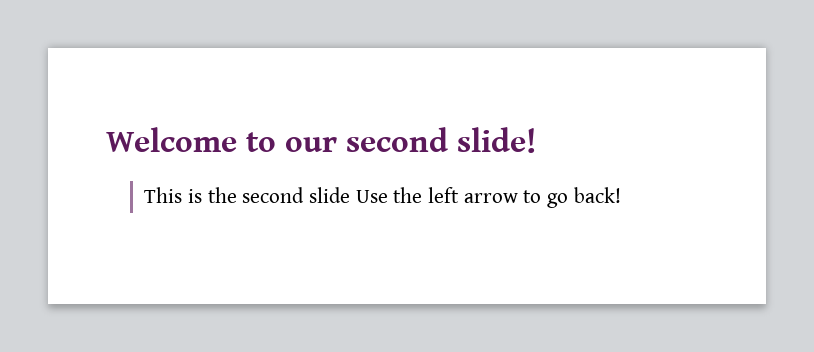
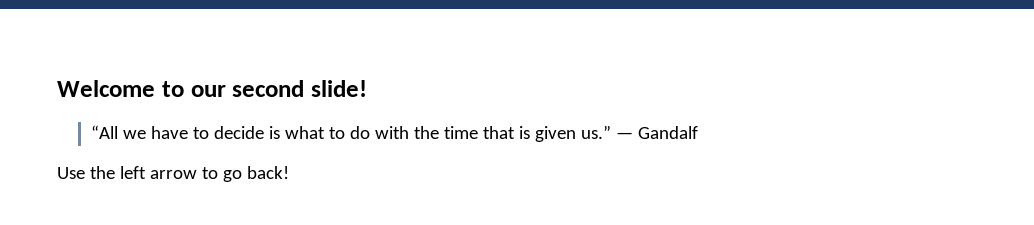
- This is the second slide Use the left arrow to go back!
+ “All we have to decide is what to do with the time that is given us.” — Gandalf
+ Use the left arrow to go back!

